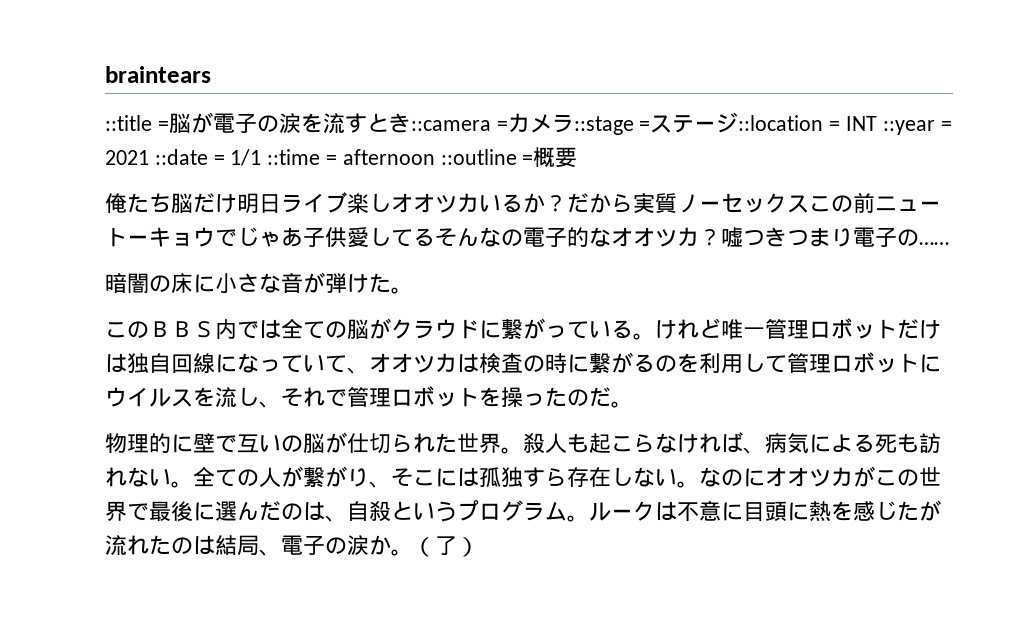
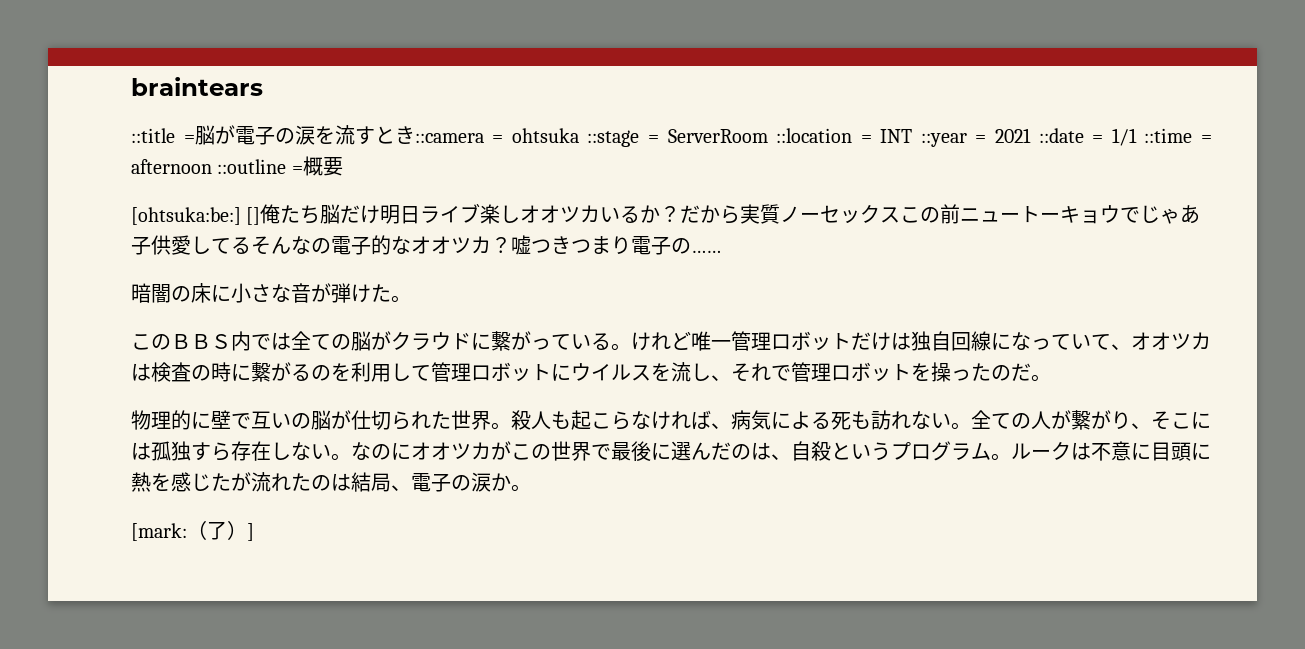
- ::title =脳が電子の涙を流すとき::camera =カメラ::stage =ステージ::location = INT ::year = 2021 ::date = 1/1 ::time = afternoon ::outline =概要
+ ::title =脳が電子の涙を流すとき::camera = ohtsuka ::stage = ServerRoom ::location = INT ::year = 2021 ::date = 1/1 ::time = afternoon ::outline =概要
- 俺たち脳だけ明日ライブ楽しオオツカいるか？
+ [ohtsuka:be:] []俺たち脳だけ明日ライブ楽しオオツカいるか？
- ルークは不意に目頭に熱を感じたが流れたのは結局、電子の涙か。（了）
+ ルークは不意に目頭に熱を感じたが流れたのは結局、電子の涙か。
+ [mark:（了）]

